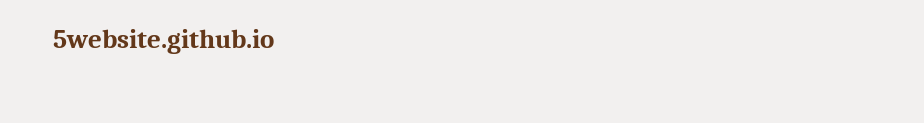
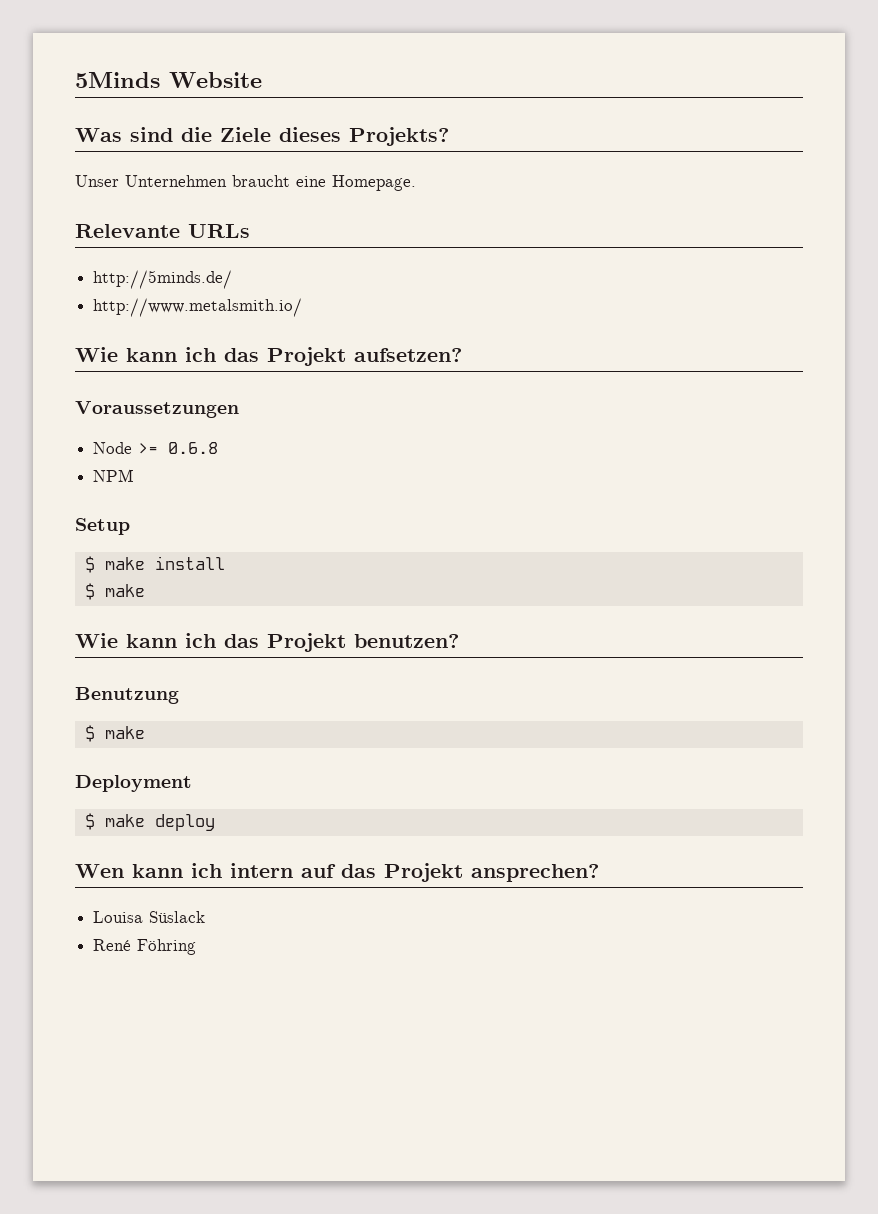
- 5website.github.io
+ 5Minds Website
+ Was sind die Ziele dieses Projekts?
+ Unser Unternehmen braucht eine Homepage.
+ Relevante URLs
+ http://5minds.de/
+ http://www.metalsmith.io/
+ Wie kann ich das Projekt aufsetzen?
+ Voraussetzungen
+ Node >= 0.6.8
+ NPM
+ Setup
+ $ make install
+ $ make
+ Wie kann ich das Projekt benutzen?
+ Benutzung
+ $ make
+ Deployment
+ $ make deploy
+ Wen kann ich intern auf das Projekt ansprechen?
+ Louisa Süslack
+ René Föhring

